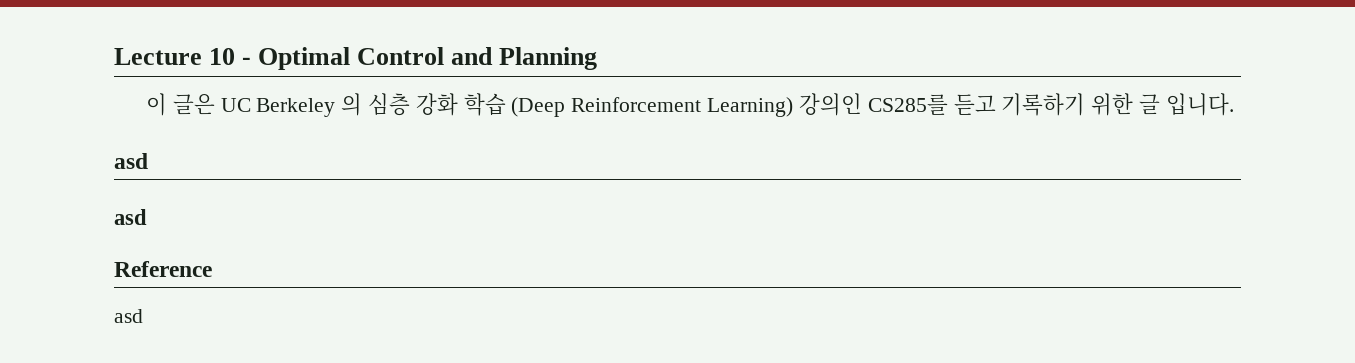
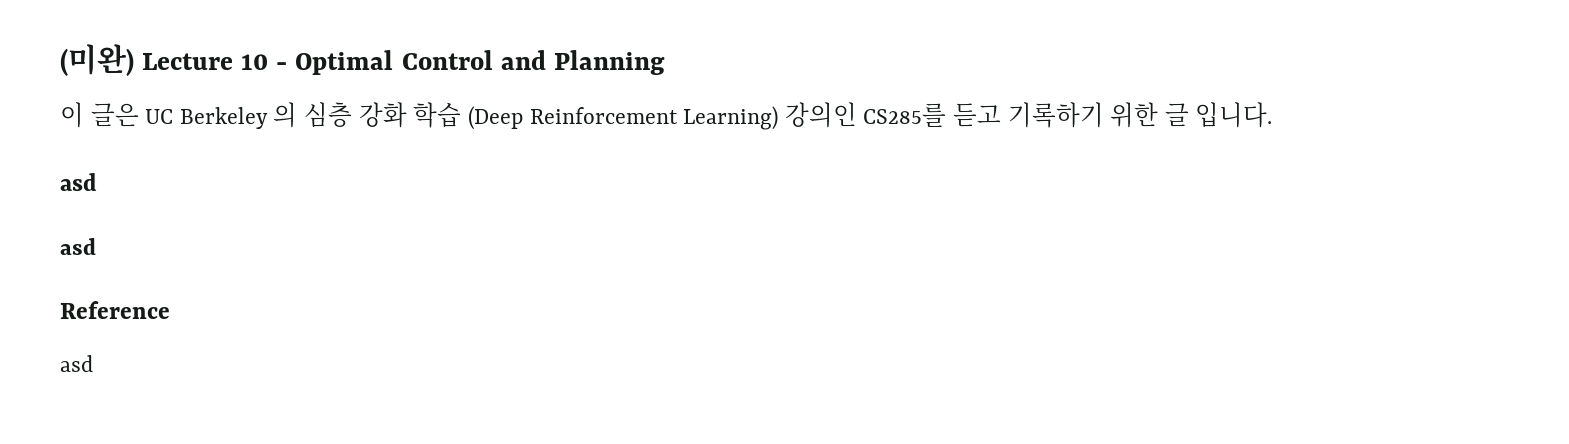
- Lecture 10 - Optimal Control and Planning
+ (미완) Lecture 10 - Optimal Control and Planning

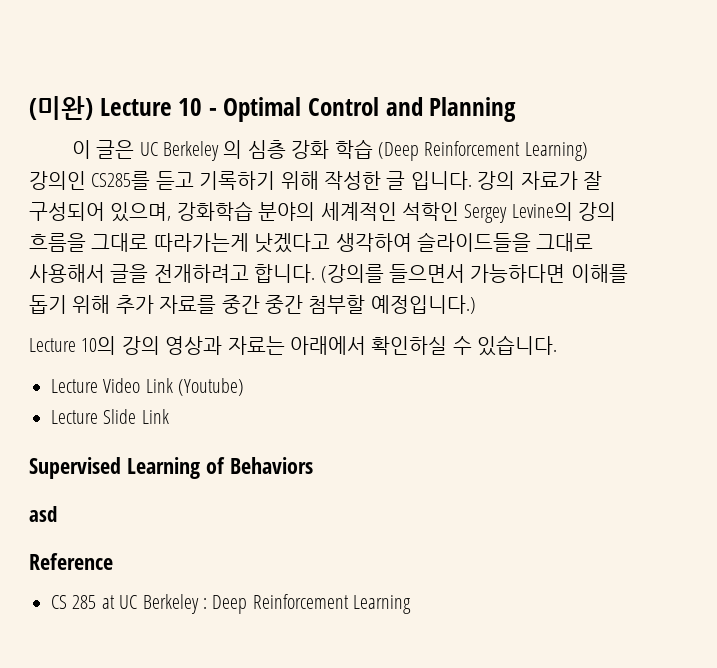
- 이 글은 UC Berkeley 의 심층 강화 학습 (Deep Reinforcement Learning) 강의인 CS285를 듣고 기록하기 위한 글 입니다.
- asd
+ 이 글은 UC Berkeley 의 심층 강화 학습 (Deep Reinforcement Learning) 강의인 CS285를 듣고 기록하기 위해 작성한 글 입니다. 강의 자료가 잘 구성되어 있으며, 강화학습 분야의 세계적인 석학인 Sergey Levine의 강의 흐름을 그대로 따라가는게 낫겠다고 생각하여 슬라이드들을 그대로 사용해서 글을 전개하려고 합니다. (강의를 들으면서 가능하다면 이해를 돕기 위해 추가 자료를 중간 중간 첨부할 예정입니다.)
+ Lecture 10의 강의 영상과 자료는 아래에서 확인하실 수 있습니다.
+ Lecture Video Link (Youtube)
+ Lecture Slide Link
+ Supervised Learning of Behaviors
  asd
  Reference
- asd
+ CS 285 at UC Berkeley : Deep Reinforcement Learning

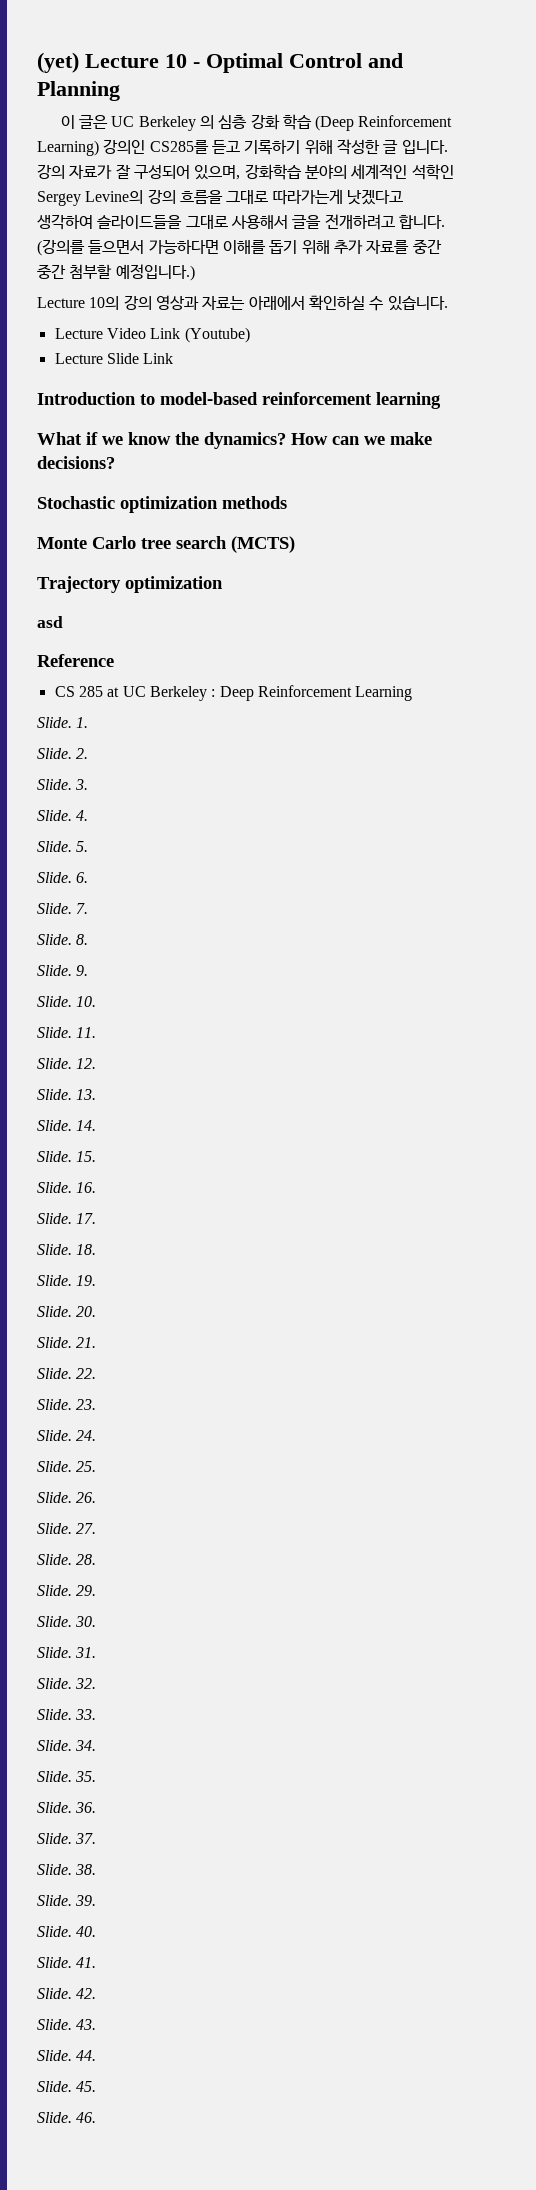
- (미완) Lecture 10 - Optimal Control and Planning
+ (yet) Lecture 10 - Optimal Control and Planning
- Supervised Learning of Behaviors
+ Introduction to model-based reinforcement learning
+ What if we know the dynamics? How can we make decisions?
+ Stochastic optimization methods
+ Monte Carlo tree search (MCTS)
+ Trajectory optimization
+ Slide. 1.
+ Slide. 2.
+ Slide. 3.
+ Slide. 4.
+ Slide. 5.
+ Slide. 6.
+ Slide. 7.
+ Slide. 8.
+ Slide. 9.
+ Slide. 10.
+ Slide. 11.
+ Slide. 12.
+ Slide. 13.
+ Slide. 14.
+ Slide. 15.
+ Slide. 16.
+ Slide. 17.
+ Slide. 18.
+ Slide. 19.
+ Slide. 20.
+ Slide. 21.
+ Slide. 22.
+ Slide. 23.
+ Slide. 24.
+ Slide. 25.
+ Slide. 26.
+ Slide. 27.
+ Slide. 28.
+ Slide. 29.
+ Slide. 30.
+ Slide. 31.
+ Slide. 32.
+ Slide. 33.
+ Slide. 34.
+ Slide. 35.
+ Slide. 36.
+ Slide. 37.
+ Slide. 38.
+ Slide. 39.
+ Slide. 40.
+ Slide. 41.
+ Slide. 42.
+ Slide. 43.
+ Slide. 44.
+ Slide. 45.
+ Slide. 46.

